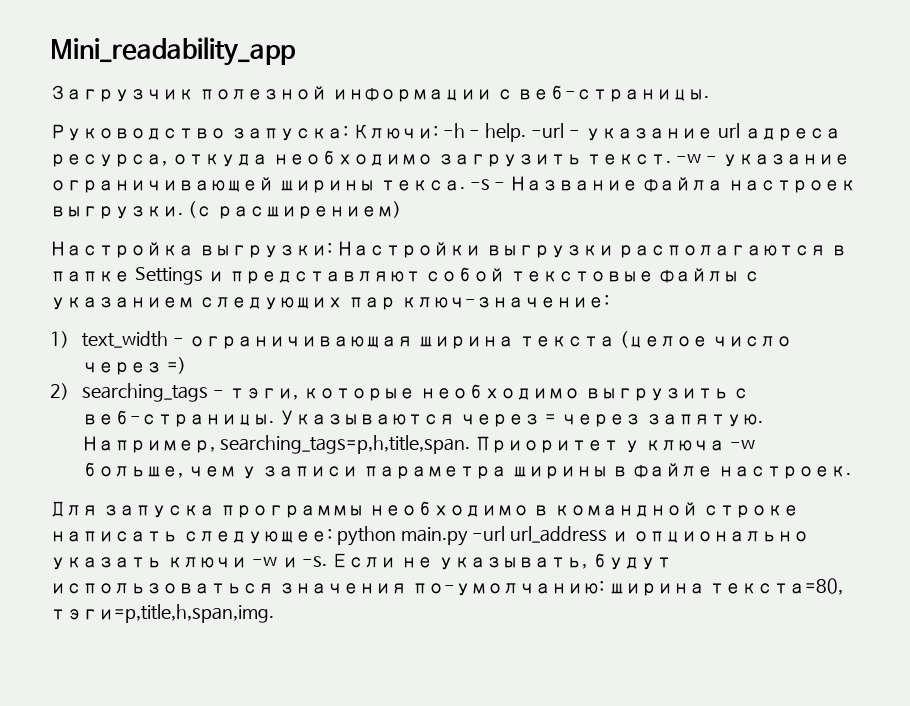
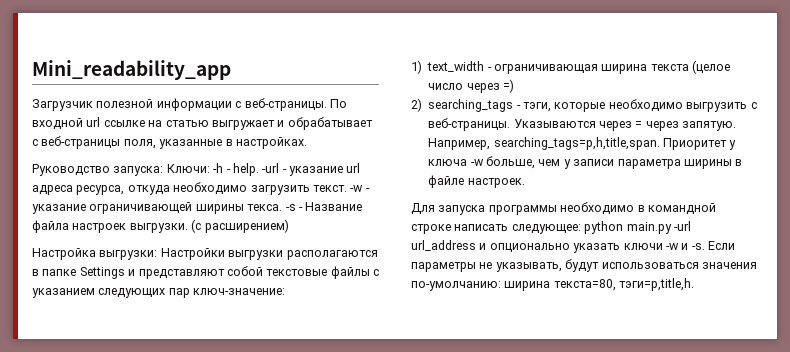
+ По входной url ссылке на статью выгружает и обрабатывает с веб-страницы поля, указанные в настройках.
- Если не указывать, будут использоваться значения по-умолчанию: ширина текста=80, тэги=p,title,h,span,img.
+ Если параметры не указывать, будут использоваться значения по-умолчанию: ширина текста=80, тэги=p,title,h.

